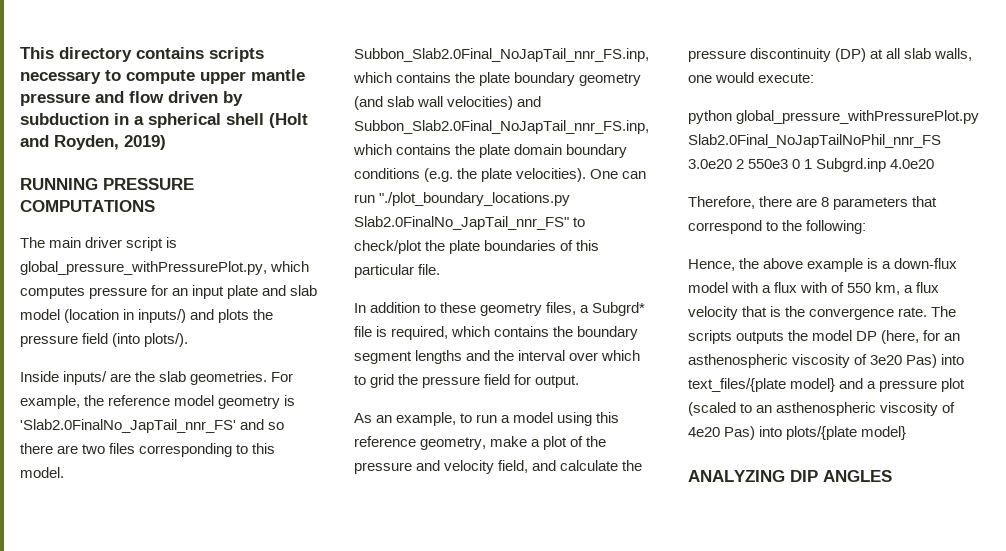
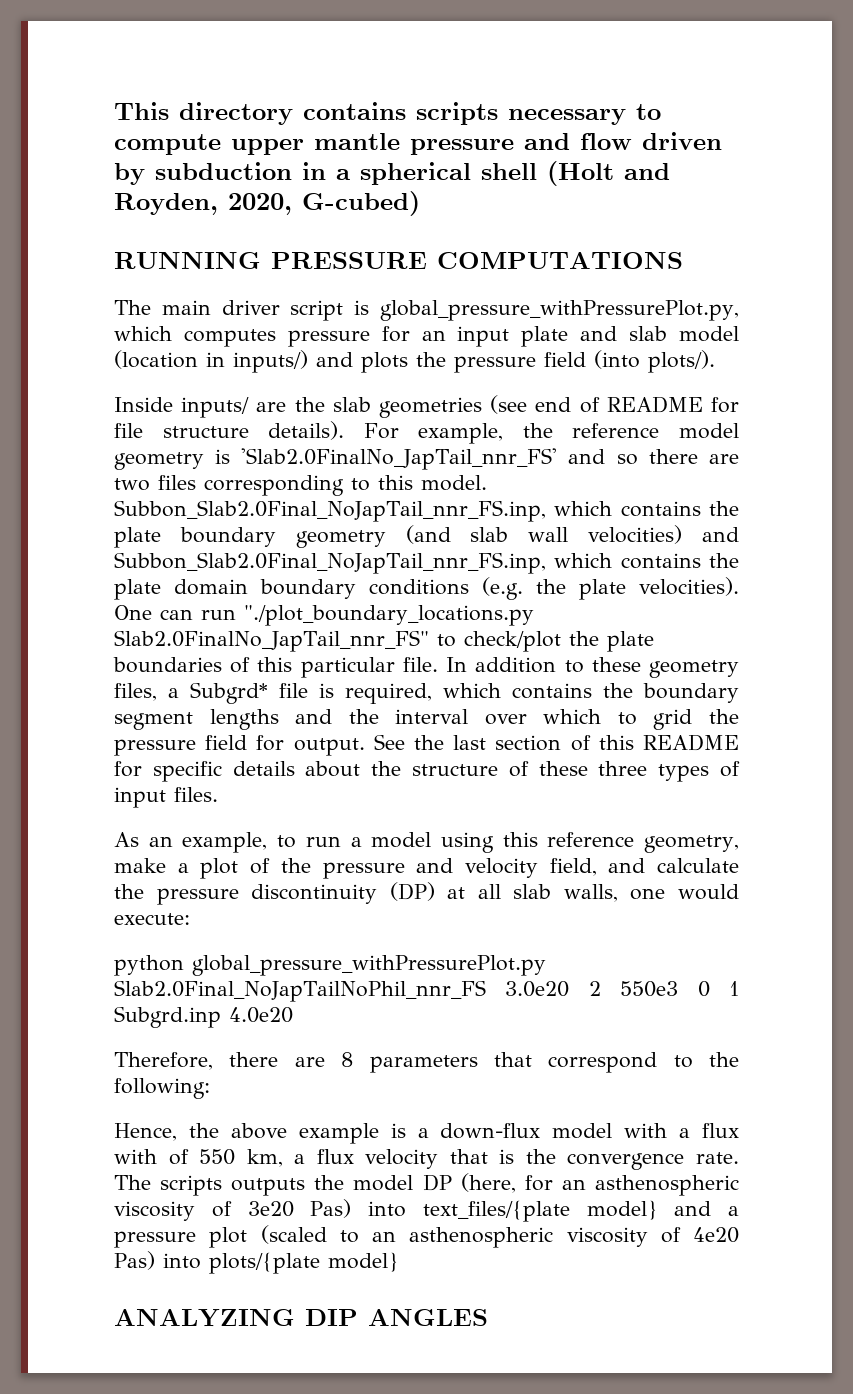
- This directory contains scripts necessary to compute upper mantle pressure and flow driven by subduction in a spherical shell (Holt and Royden, 2019)
+ This directory contains scripts necessary to compute upper mantle pressure and flow driven by subduction in a spherical shell (Holt and Royden, 2020, G-cubed)
- Inside inputs/ are the slab geometries.
+ Inside inputs/ are the slab geometries (see end of README for file structure details).
- One can run "./plot_boundary_locations.py Slab2.0FinalNo_JapTail_nnr_FS" to check/plot the plate boundaries of this particular file.
- In addition to these geometry files, a Subgrd* file is required, which contains the boundary segment lengths and the interval over which to grid the pressure field for output.
+ One can run "./plot_boundary_locations.py Slab2.0FinalNo_JapTail_nnr_FS" to check/plot the plate boundaries of this particular file. In addition to these geometry files, a Subgrd* file is required, which contains the boundary segment lengths and the interval over which to grid the pressure field for output. See the last section of this README for specific details about the structure of these three types of input files.

